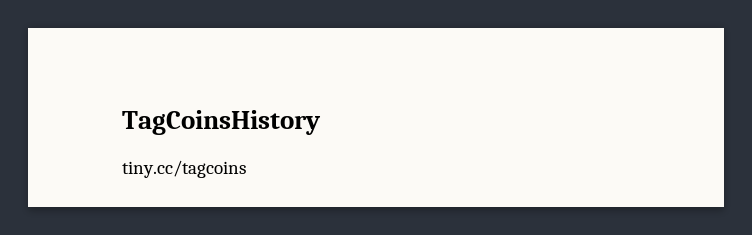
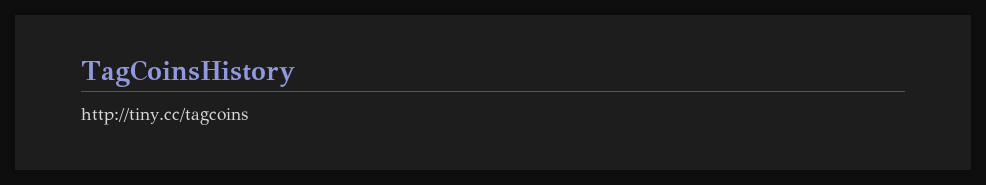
- tiny.cc/tagcoins
+ http://tiny.cc/tagcoins

